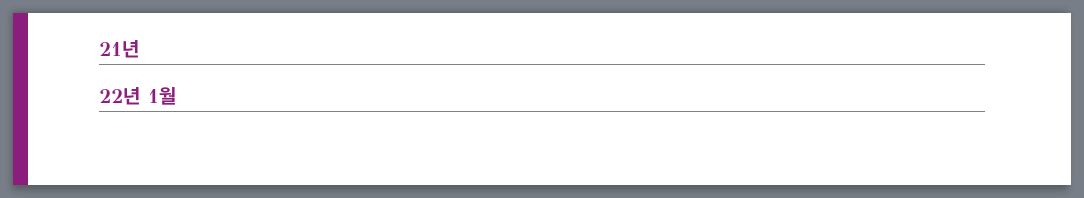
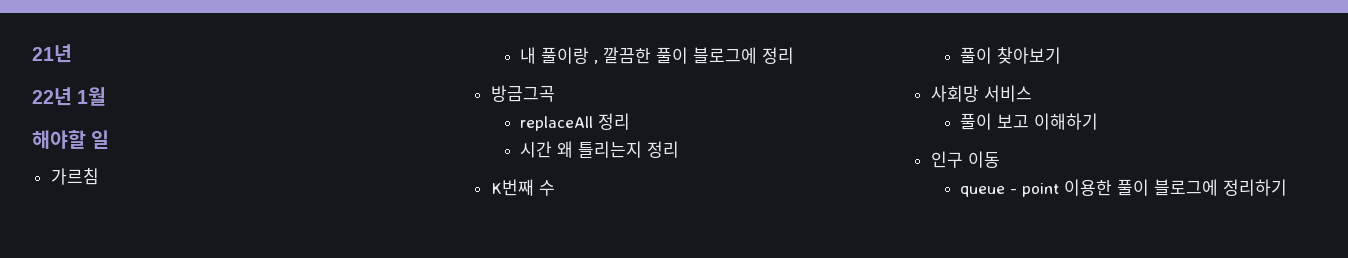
+ 해야할 일
+ 가르침
+ 내 풀이랑 , 깔끔한 풀이 블로그에 정리
+ 방금그곡
+ replaceAll 정리
+ 시간 왜 틀리는지 정리
+ K번째 수
+ 풀이 찾아보기
+ 사회망 서비스
+ 풀이 보고 이해하기
+ 인구 이동
+ queue - point 이용한 풀이 블로그에 정리하기

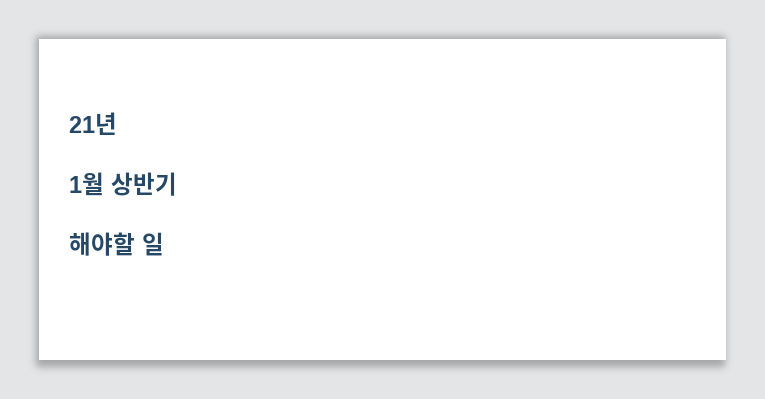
- 22년 1월
+ 1월 상반기
- 가르침
- 내 풀이랑 , 깔끔한 풀이 블로그에 정리
- 방금그곡
- replaceAll 정리
- 시간 왜 틀리는지 정리
- K번째 수
- 풀이 찾아보기
- 사회망 서비스
- 풀이 보고 이해하기
- 인구 이동
- queue - point 이용한 풀이 블로그에 정리하기

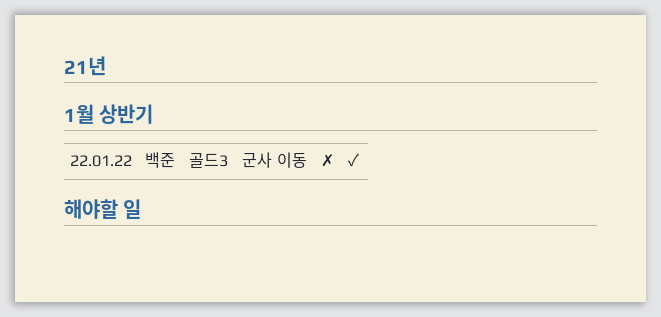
+ 22.01.22 | 백준 | 골드3 | 군사 이동 | ✗ | ✓

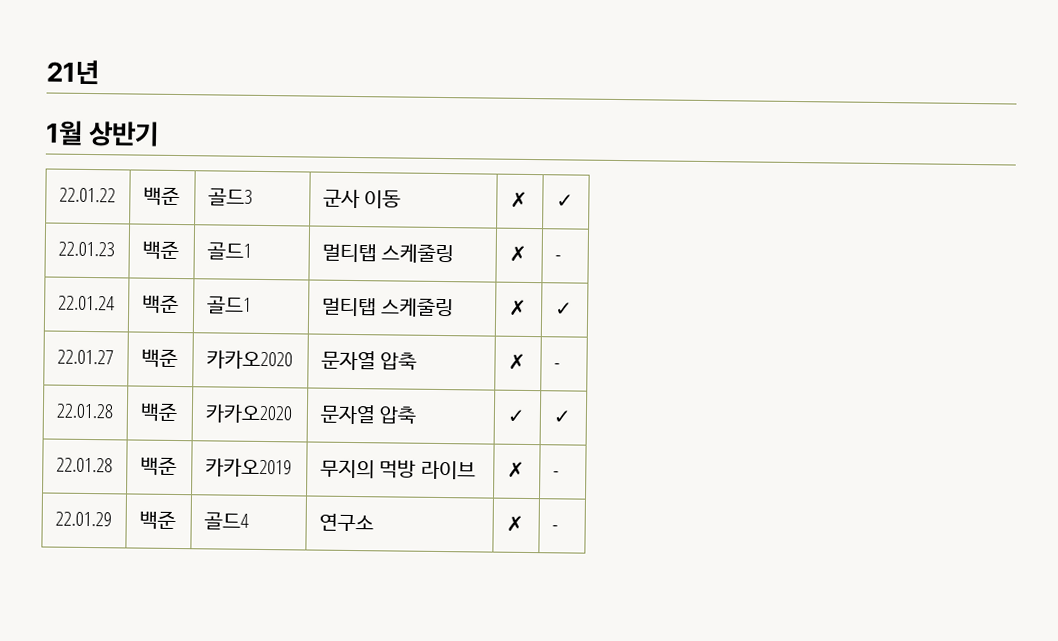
- 해야할 일
+ 22.01.23 | 백준 | 골드1 | 멀티탭 스케줄링 | ✗ | -
+ 22.01.24 | 백준 | 골드1 | 멀티탭 스케줄링 | ✗ | ✓
+ 22.01.27 | 백준 | 카카오2020 | 문자열 압축 | ✗ | -
+ 22.01.28 | 백준 | 카카오2020 | 문자열 압축 | ✓ | ✓
+ 22.01.28 | 백준 | 카카오2019 | 무지의 먹방 라이브 | ✗ | -
+ 22.01.29 | 백준 | 골드4 | 연구소 | ✗ | -

